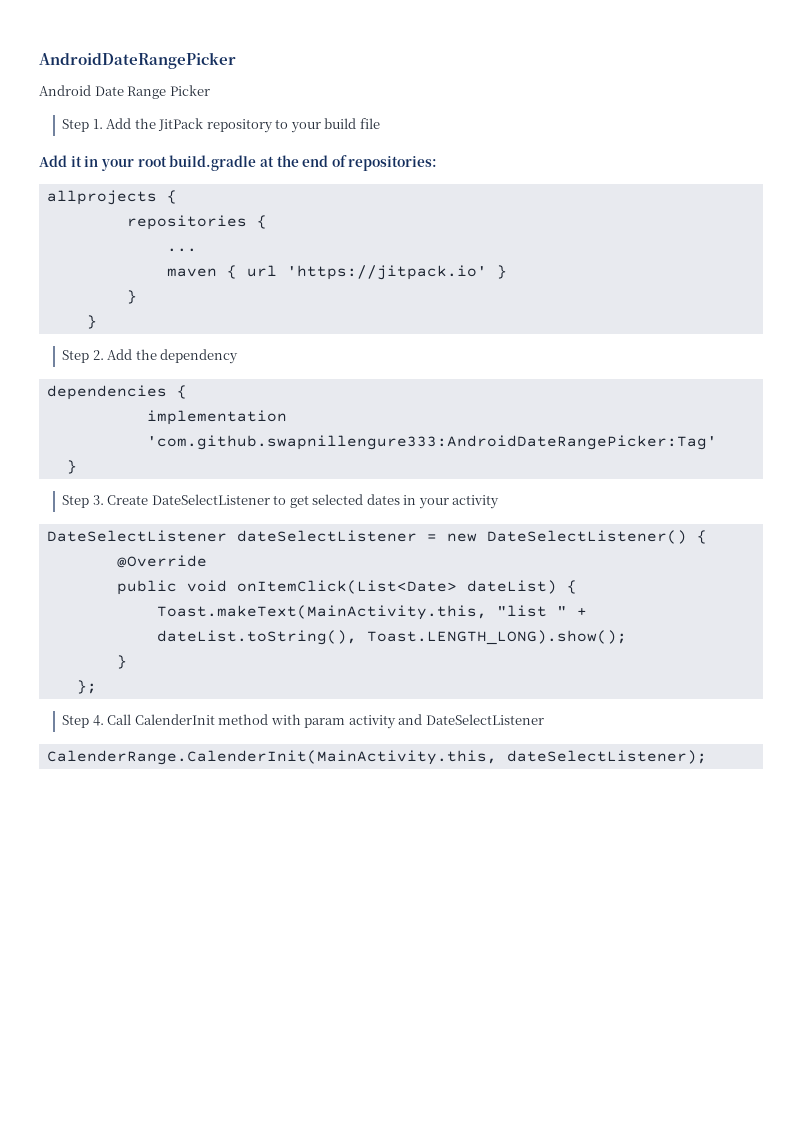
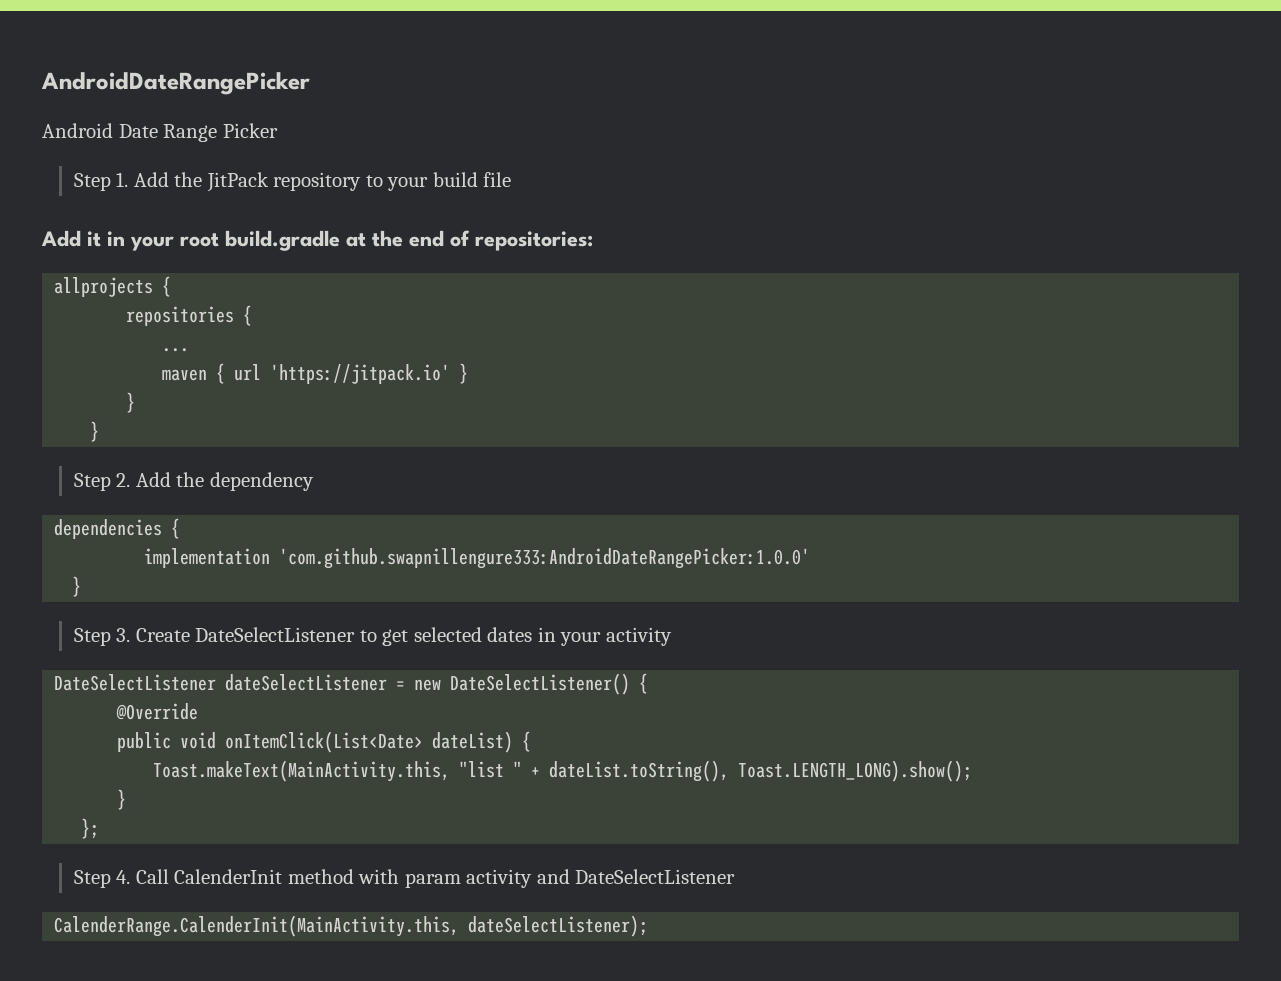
- implementation 'com.github.swapnillengure333:AndroidDateRangePicker:Tag'
+ implementation 'com.github.swapnillengure333:AndroidDateRangePicker:1.0.0'

